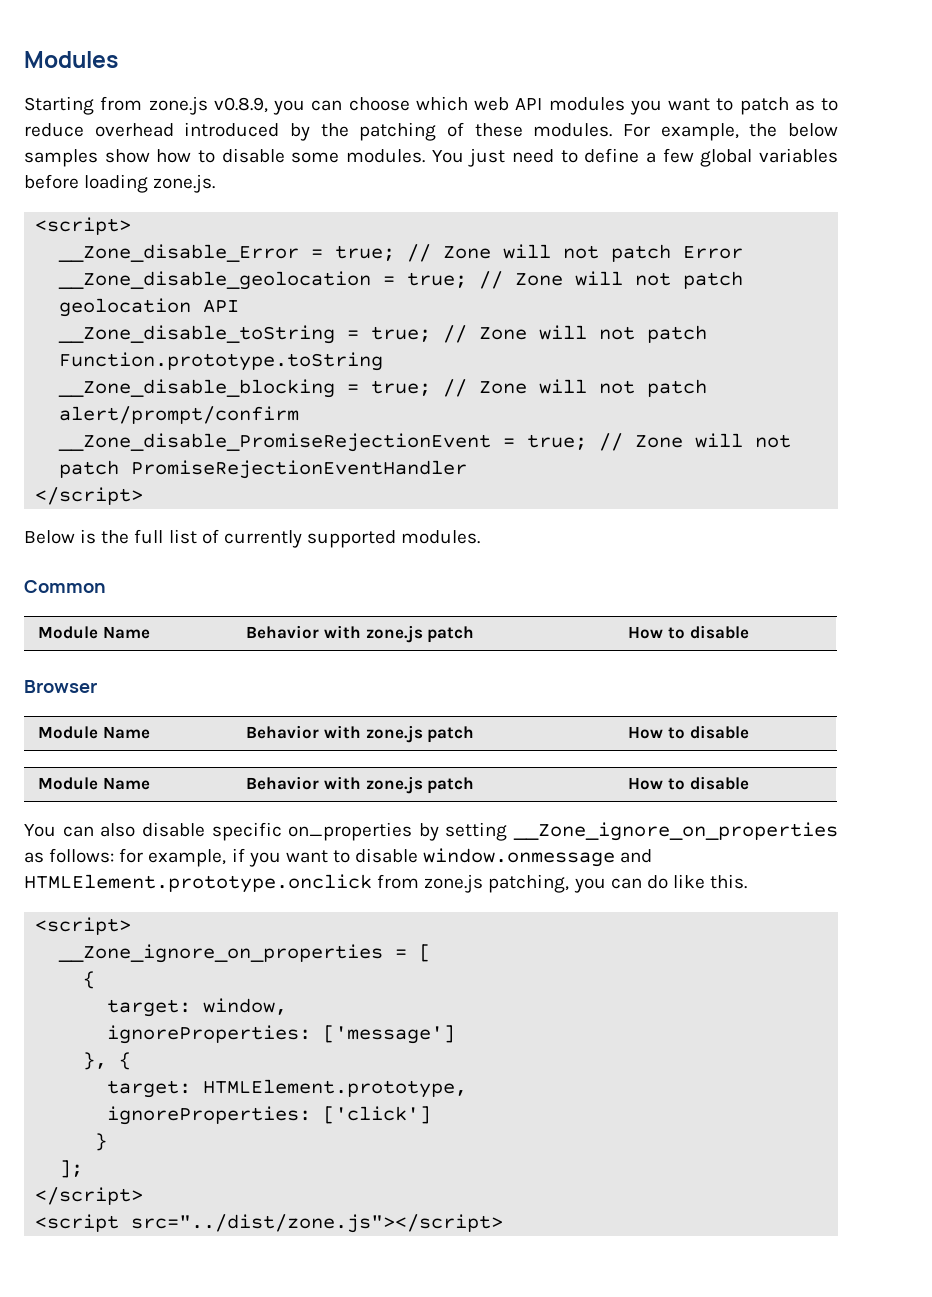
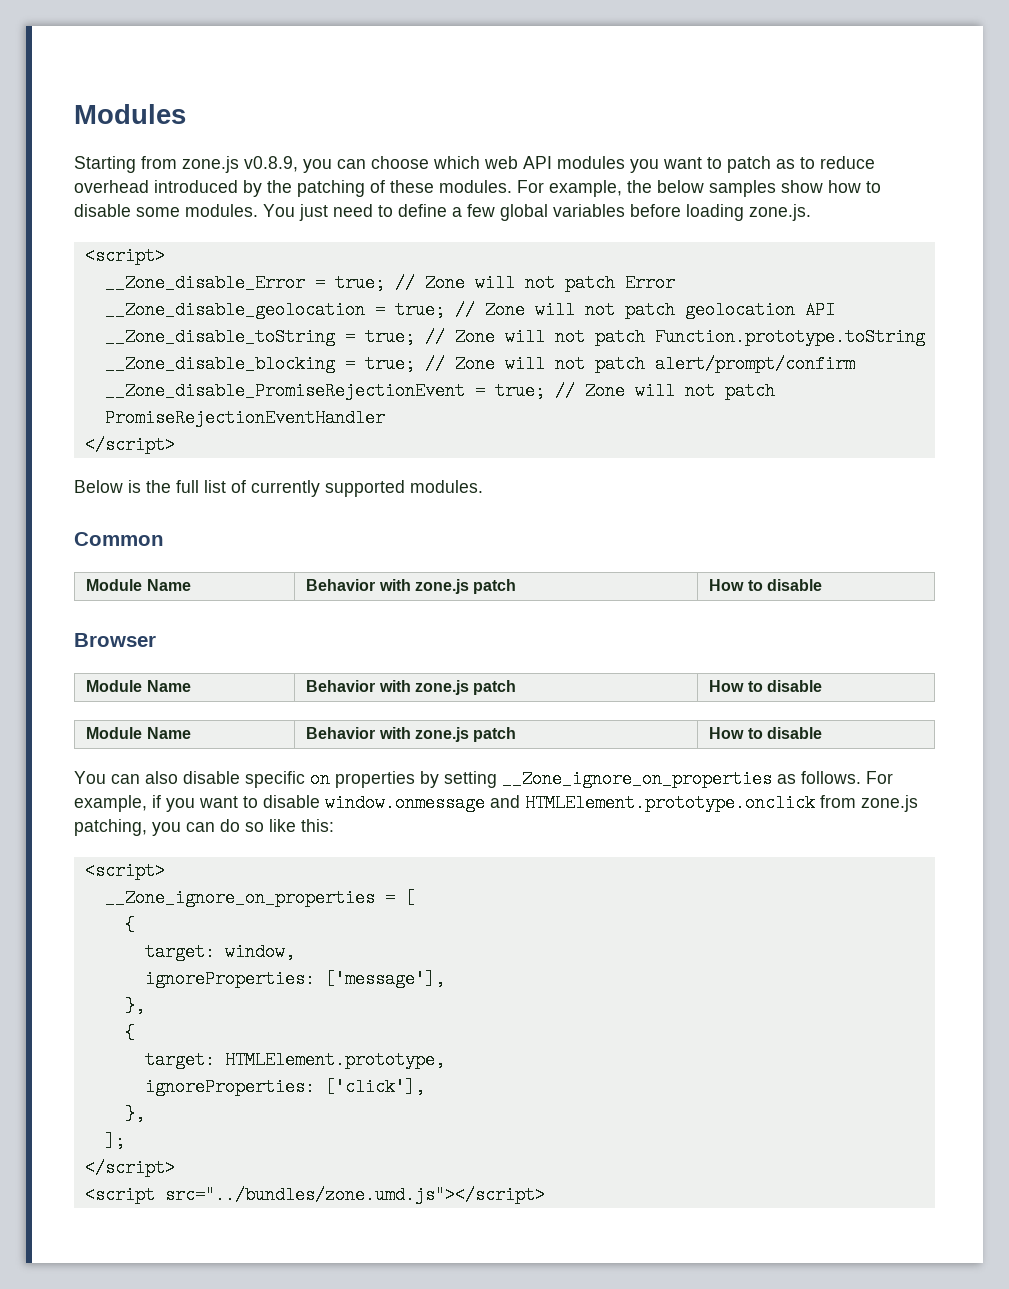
- You can also disable specific on_properties by setting __Zone_ignore_on_properties as follows: for example, if you want to disable window.onmessage and HTMLElement.prototype.onclick from zone.js patching, you can do like this.
+ You can also disable specific on properties by setting __Zone_ignore_on_properties as follows. For example, if you want to disable window.onmessage and HTMLElement.prototype.onclick from zone.js patching, you can do so like this:
- ignoreProperties: ['message']
- }, {
+ ignoreProperties: ['message'],
+ },
+ {
- ignoreProperties: ['click']
- }
+ ignoreProperties: ['click'],
+ },
- <script src="../dist/zone.js"></script>
+ <script src="../bundles/zone.umd.js"></script>

